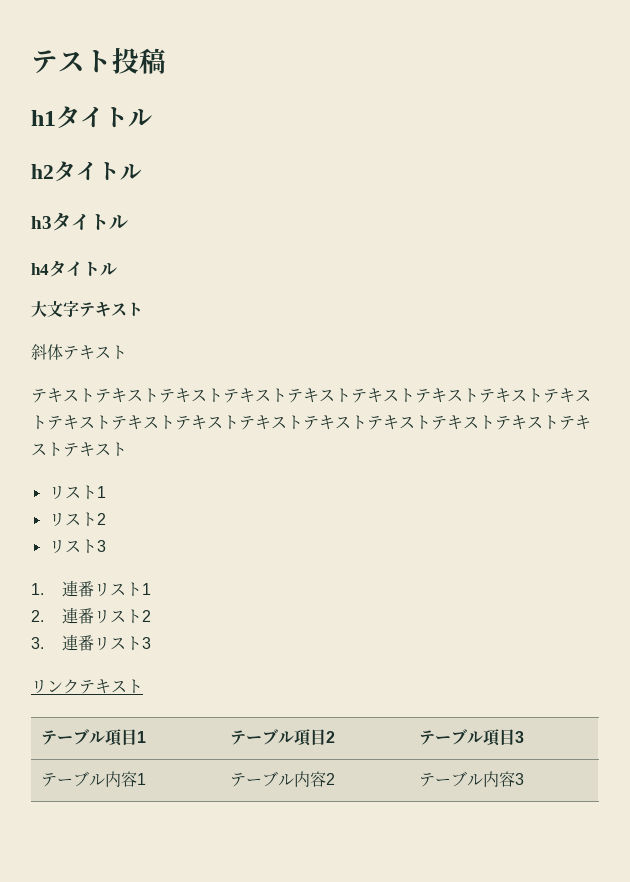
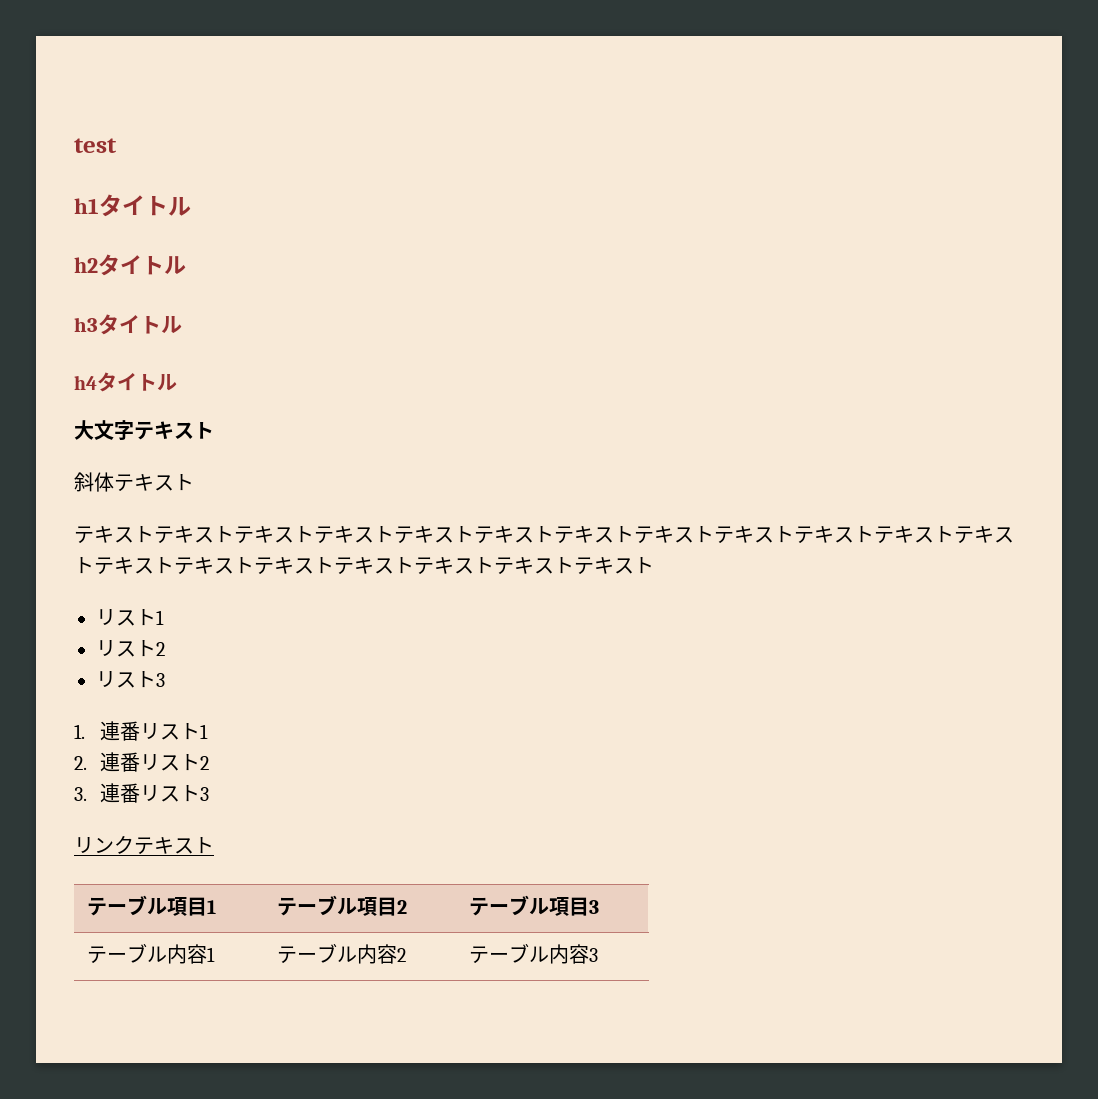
- テスト投稿
+ test

